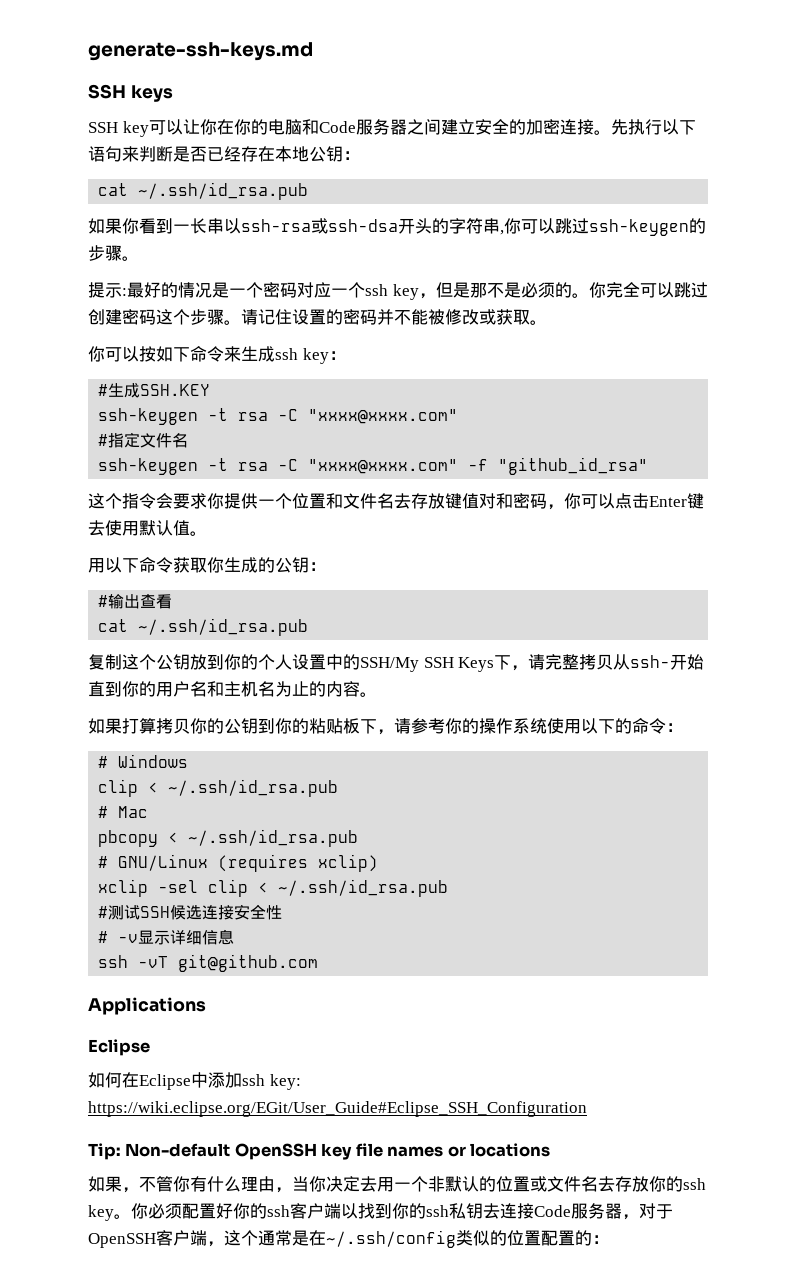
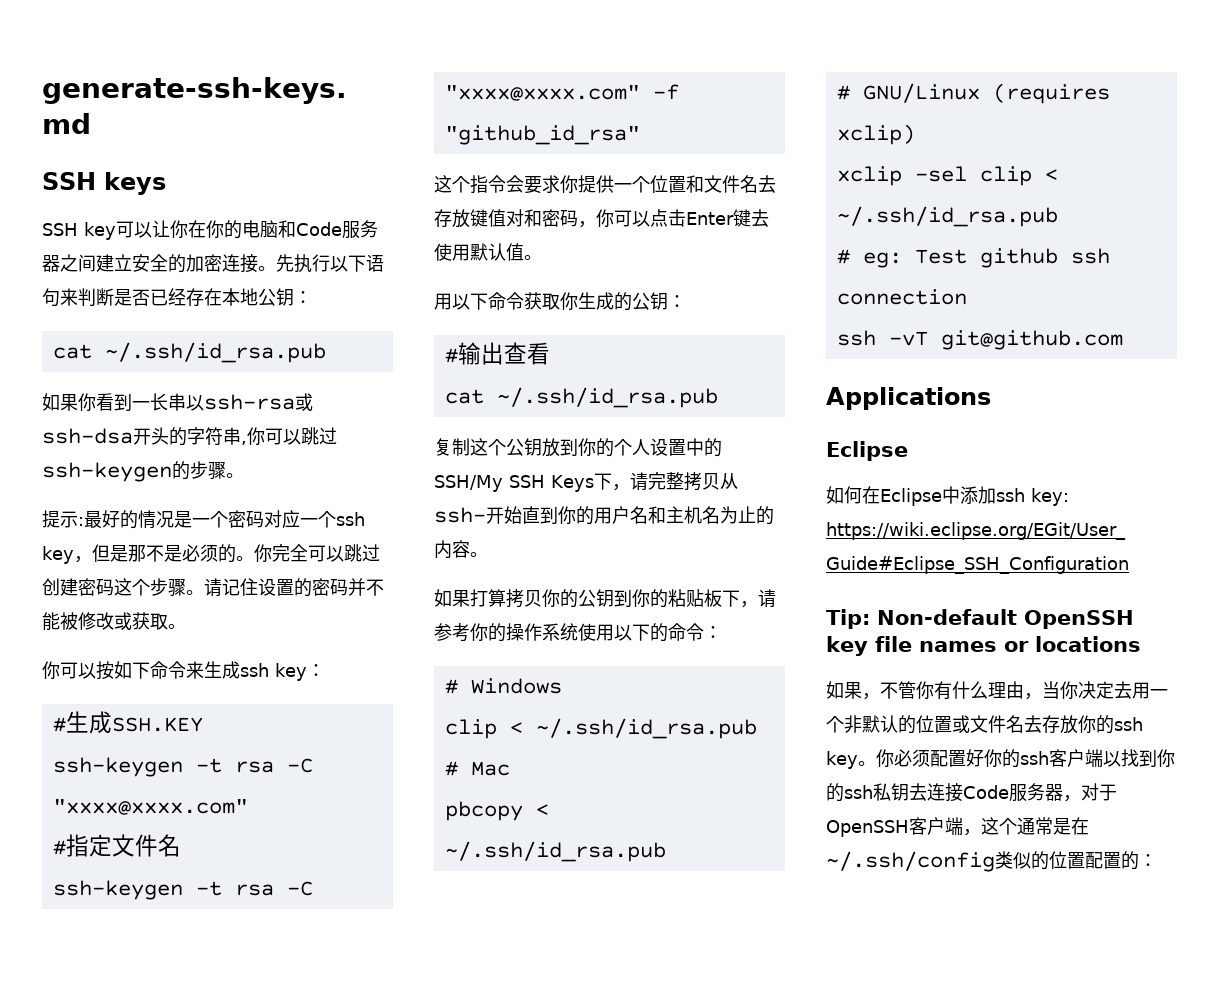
- #测试SSH候选连接安全性
- # -v显示详细信息
+ # eg: Test github ssh connection

